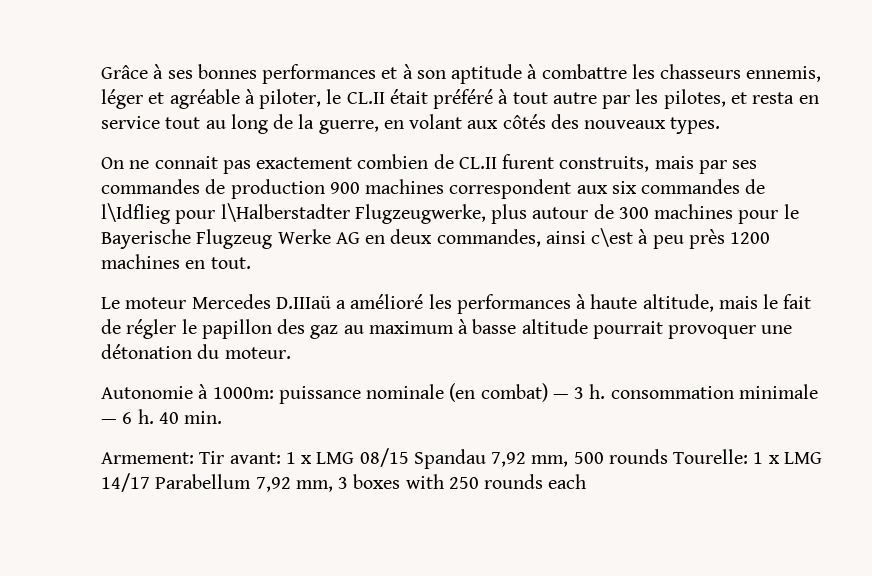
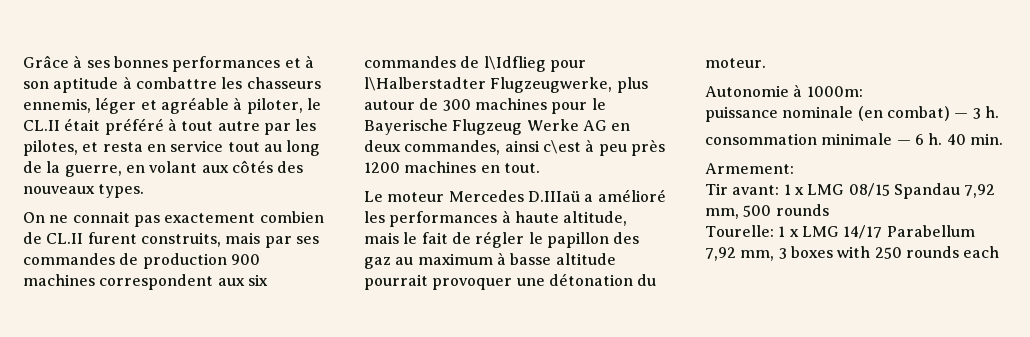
- Autonomie à 1000m: puissance nominale (en combat) — 3 h. consommation minimale — 6 h.
+ Autonomie à 1000m:
+ puissance nominale (en combat) — 3 h.
+ consommation minimale — 6 h.
- Armement: Tir avant: 1 x LMG 08/15 Spandau 7,92 mm, 500 rounds Tourelle: 1 x LMG 14/17 Parabellum 7,92 mm, 3 boxes with 250 rounds each
+ Armement:
+ Tir avant: 1 x LMG 08/15 Spandau 7,92 mm, 500 rounds
+ Tourelle: 1 x LMG 14/17 Parabellum 7,92 mm, 3 boxes with 250 rounds each

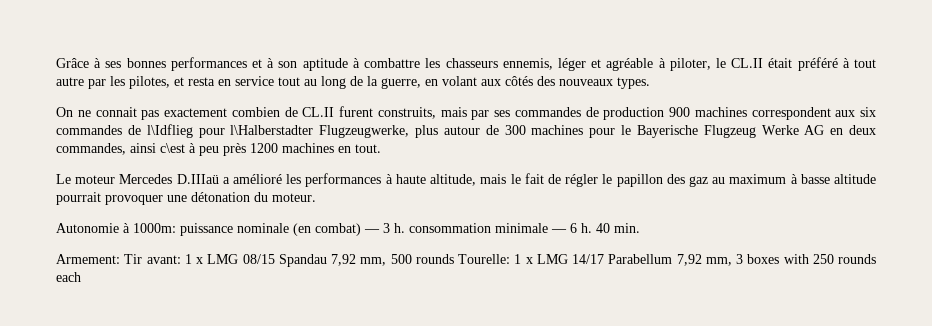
- Autonomie à 1000m:
- puissance nominale (en combat) — 3 h.
- consommation minimale — 6 h.
+ Autonomie à 1000m: puissance nominale (en combat) — 3 h. consommation minimale — 6 h.
- Armement:
- Tir avant: 1 x LMG 08/15 Spandau 7,92 mm, 500 rounds
- Tourelle: 1 x LMG 14/17 Parabellum 7,92 mm, 3 boxes with 250 rounds each
+ Armement: Tir avant: 1 x LMG 08/15 Spandau 7,92 mm, 500 rounds Tourelle: 1 x LMG 14/17 Parabellum 7,92 mm, 3 boxes with 250 rounds each

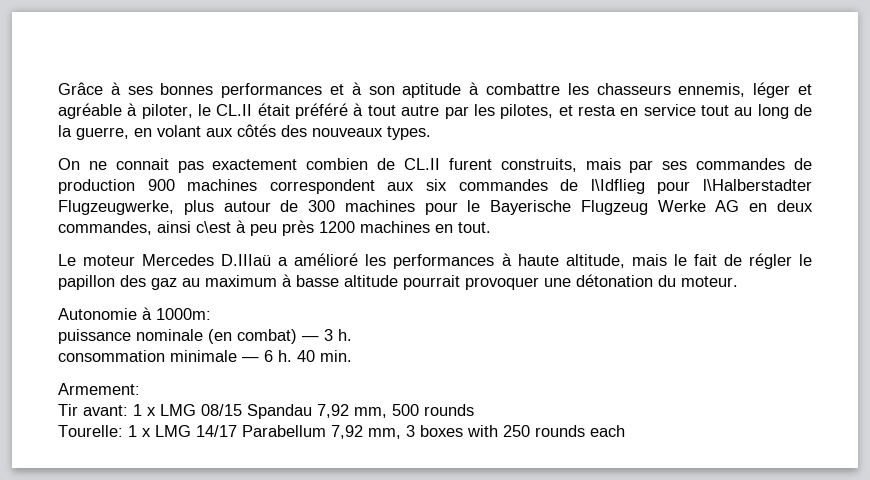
- Autonomie à 1000m: puissance nominale (en combat) — 3 h. consommation minimale — 6 h.
+ Autonomie à 1000m:
+ puissance nominale (en combat) — 3 h.
+ consommation minimale — 6 h.
- Armement: Tir avant: 1 x LMG 08/15 Spandau 7,92 mm, 500 rounds Tourelle: 1 x LMG 14/17 Parabellum 7,92 mm, 3 boxes with 250 rounds each
+ Armement:
+ Tir avant: 1 x LMG 08/15 Spandau 7,92 mm, 500 rounds
+ Tourelle: 1 x LMG 14/17 Parabellum 7,92 mm, 3 boxes with 250 rounds each

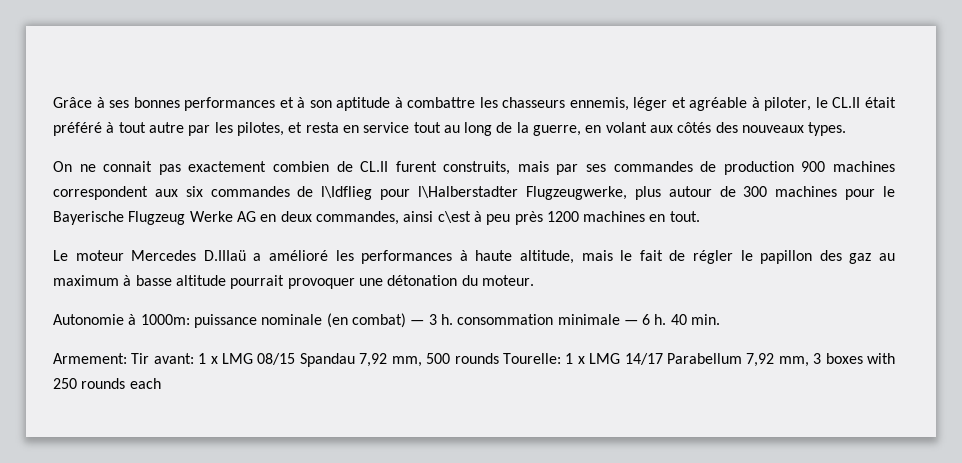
- Autonomie à 1000m:
- puissance nominale (en combat) — 3 h.
- consommation minimale — 6 h.
+ Autonomie à 1000m: puissance nominale (en combat) — 3 h. consommation minimale — 6 h.
- Armement:
- Tir avant: 1 x LMG 08/15 Spandau 7,92 mm, 500 rounds
- Tourelle: 1 x LMG 14/17 Parabellum 7,92 mm, 3 boxes with 250 rounds each
+ Armement: Tir avant: 1 x LMG 08/15 Spandau 7,92 mm, 500 rounds Tourelle: 1 x LMG 14/17 Parabellum 7,92 mm, 3 boxes with 250 rounds each

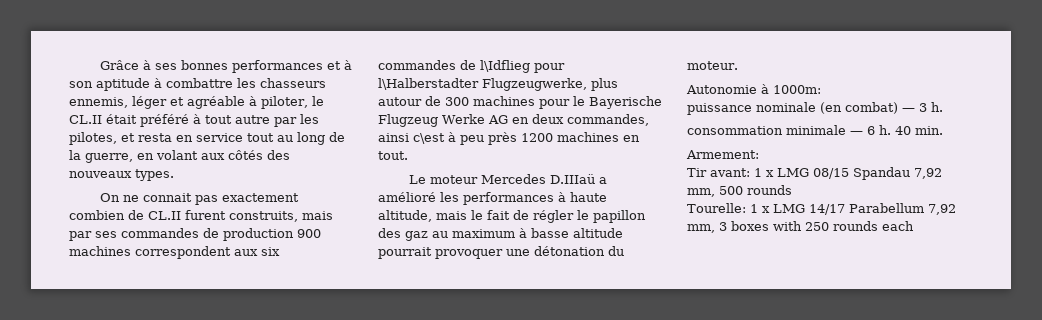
- Autonomie à 1000m: puissance nominale (en combat) — 3 h. consommation minimale — 6 h.
+ Autonomie à 1000m:
+ puissance nominale (en combat) — 3 h.
+ consommation minimale — 6 h.
- Armement: Tir avant: 1 x LMG 08/15 Spandau 7,92 mm, 500 rounds Tourelle: 1 x LMG 14/17 Parabellum 7,92 mm, 3 boxes with 250 rounds each
+ Armement:
+ Tir avant: 1 x LMG 08/15 Spandau 7,92 mm, 500 rounds
+ Tourelle: 1 x LMG 14/17 Parabellum 7,92 mm, 3 boxes with 250 rounds each

